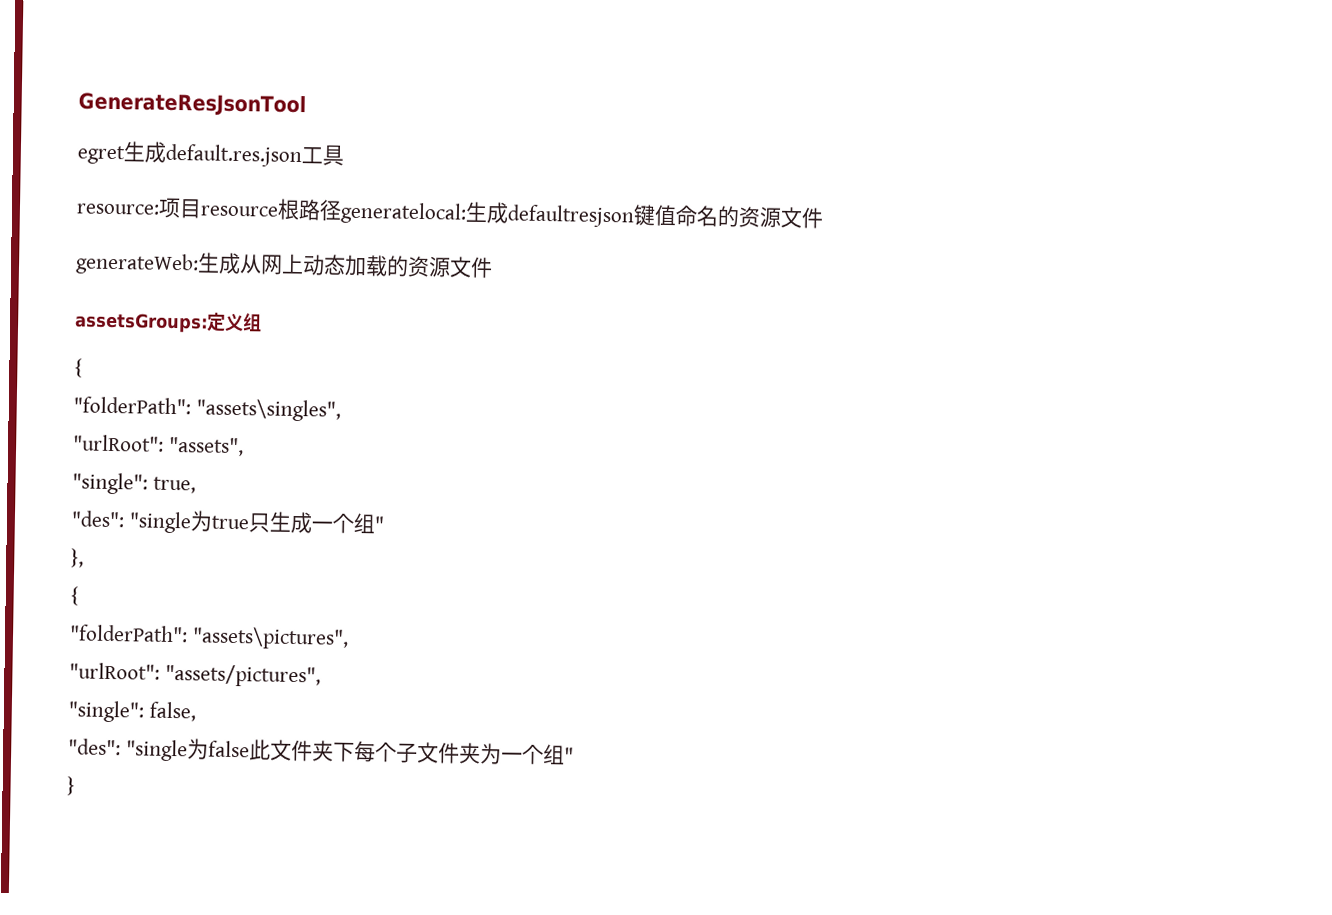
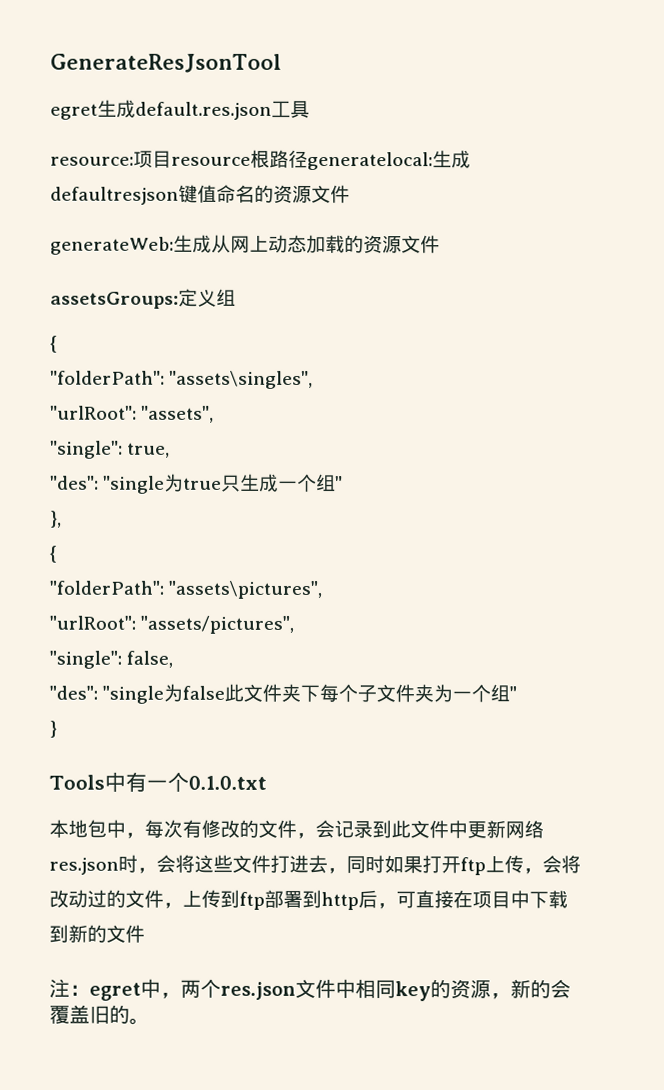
+ Tools中有一个0.1.0.txt
+ 本地包中，每次有修改的文件，会记录到此文件中更新网络res.json时，会将这些文件打进去，同时如果打开ftp上传，会将改动过的文件，上传到ftp部署到http后，可直接在项目中下载到新的文件
+ 注：egret中，两个res.json文件中相同key的资源，新的会覆盖旧的。

